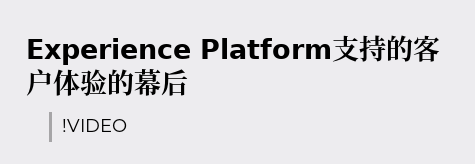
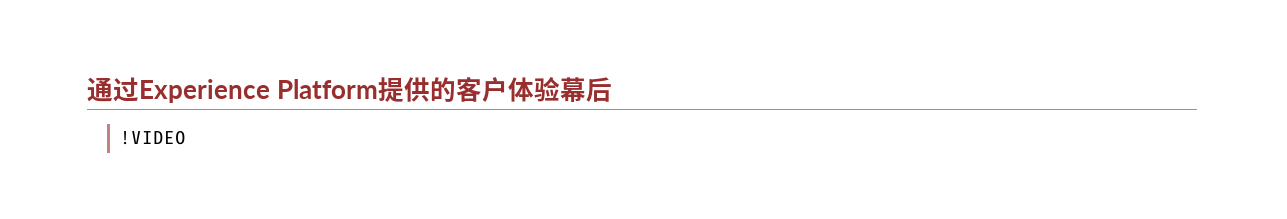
- Experience Platform支持的客户体验的幕后
+ 通过Experience Platform提供的客户体验幕后

